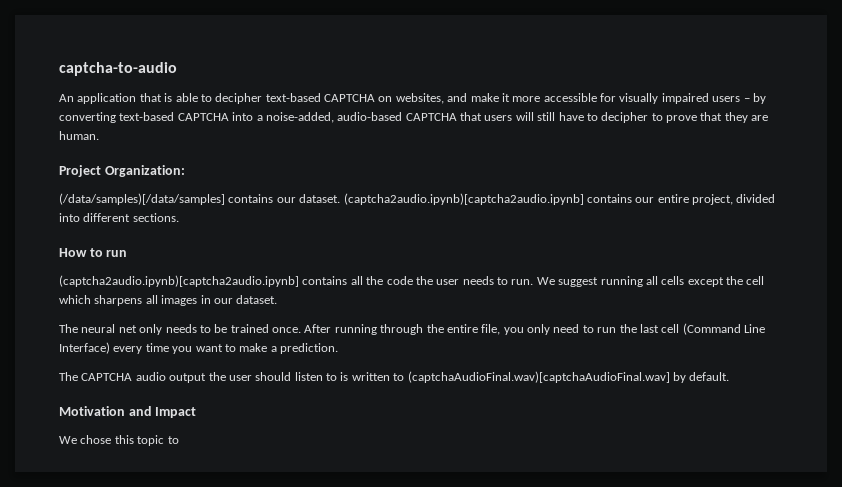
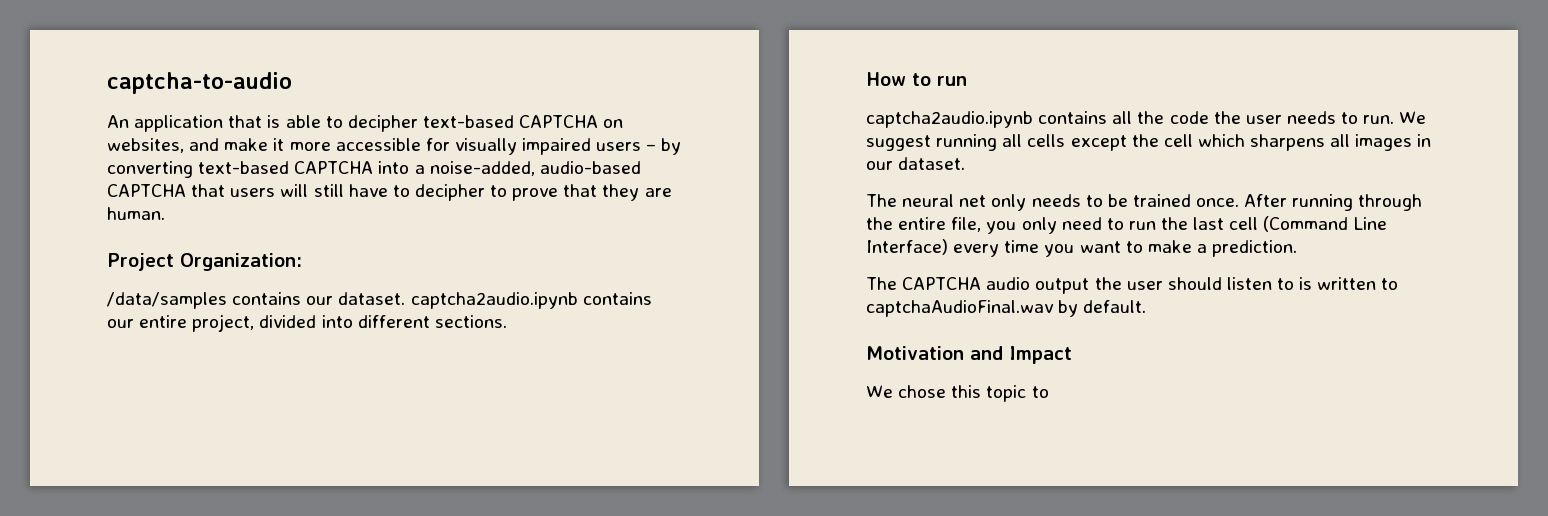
- (/data/samples)[/data/samples] contains our dataset. (captcha2audio.ipynb)[captcha2audio.ipynb] contains our entire project, divided into different sections.
+ /data/samples contains our dataset. captcha2audio.ipynb contains our entire project, divided into different sections.
- (captcha2audio.ipynb)[captcha2audio.ipynb] contains all the code the user needs to run.
+ captcha2audio.ipynb contains all the code the user needs to run.
- The CAPTCHA audio output the user should listen to is written to (captchaAudioFinal.wav)[captchaAudioFinal.wav] by default.
+ The CAPTCHA audio output the user should listen to is written to captchaAudioFinal.wav by default.

